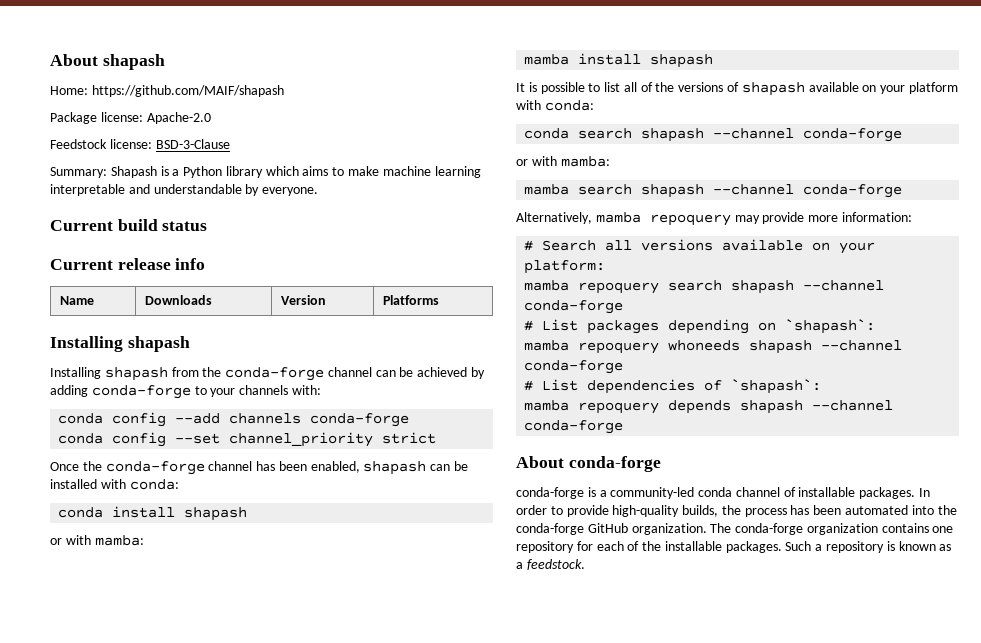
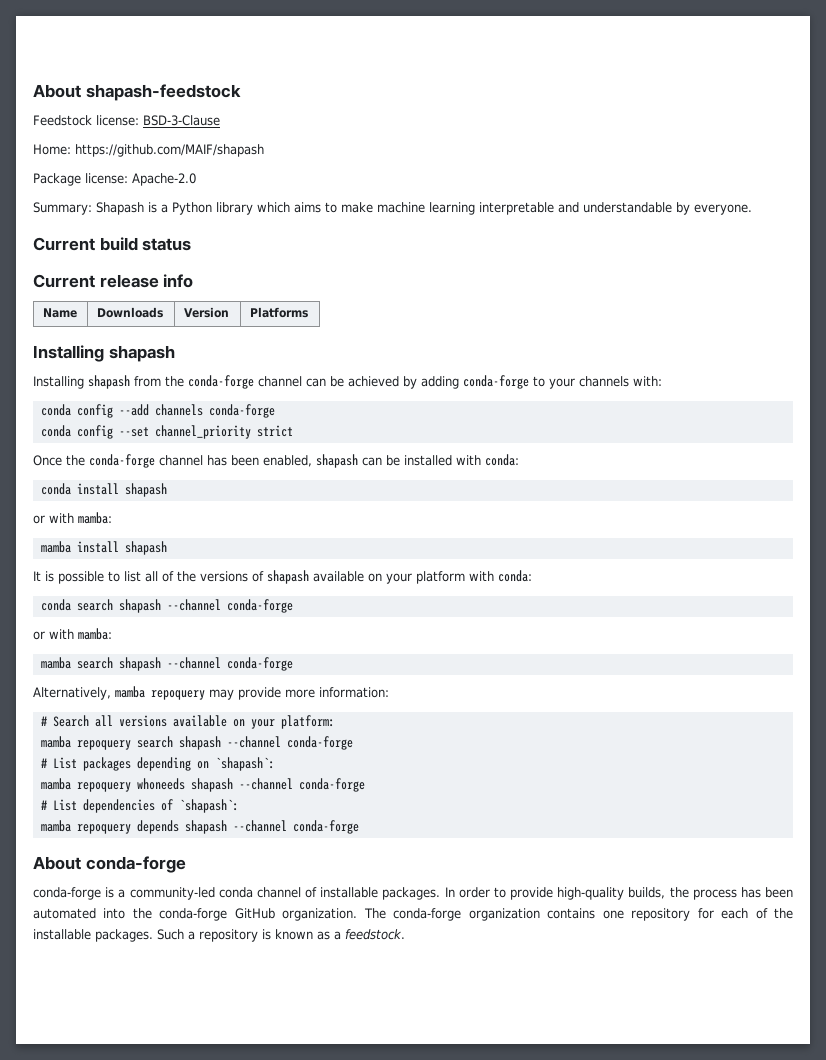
- About shapash
+ About shapash-feedstock
+ Feedstock license: BSD-3-Clause
- Feedstock license: BSD-3-Clause

